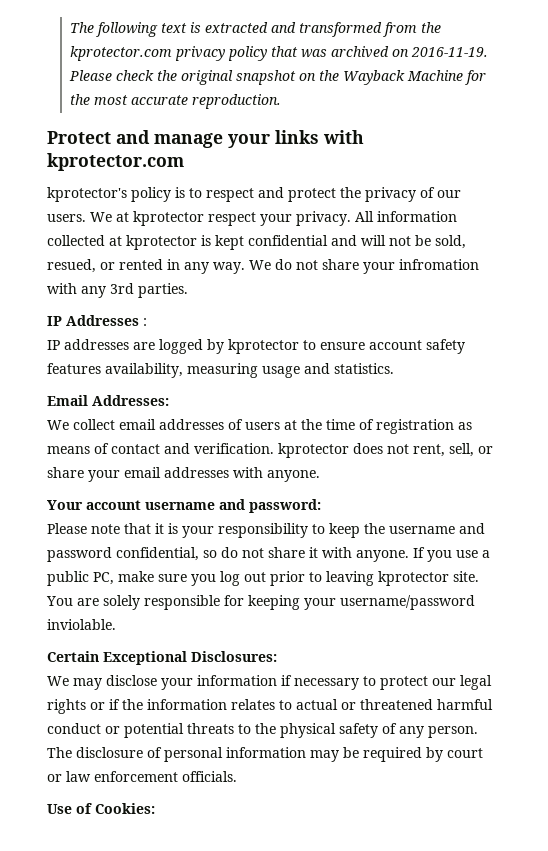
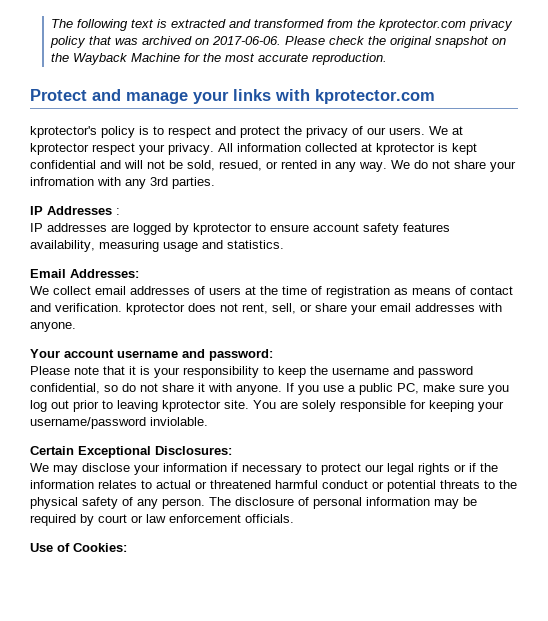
- The following text is extracted and transformed from the kprotector.com privacy policy that was archived on 2016-11-19.
+ The following text is extracted and transformed from the kprotector.com privacy policy that was archived on 2017-06-06.

